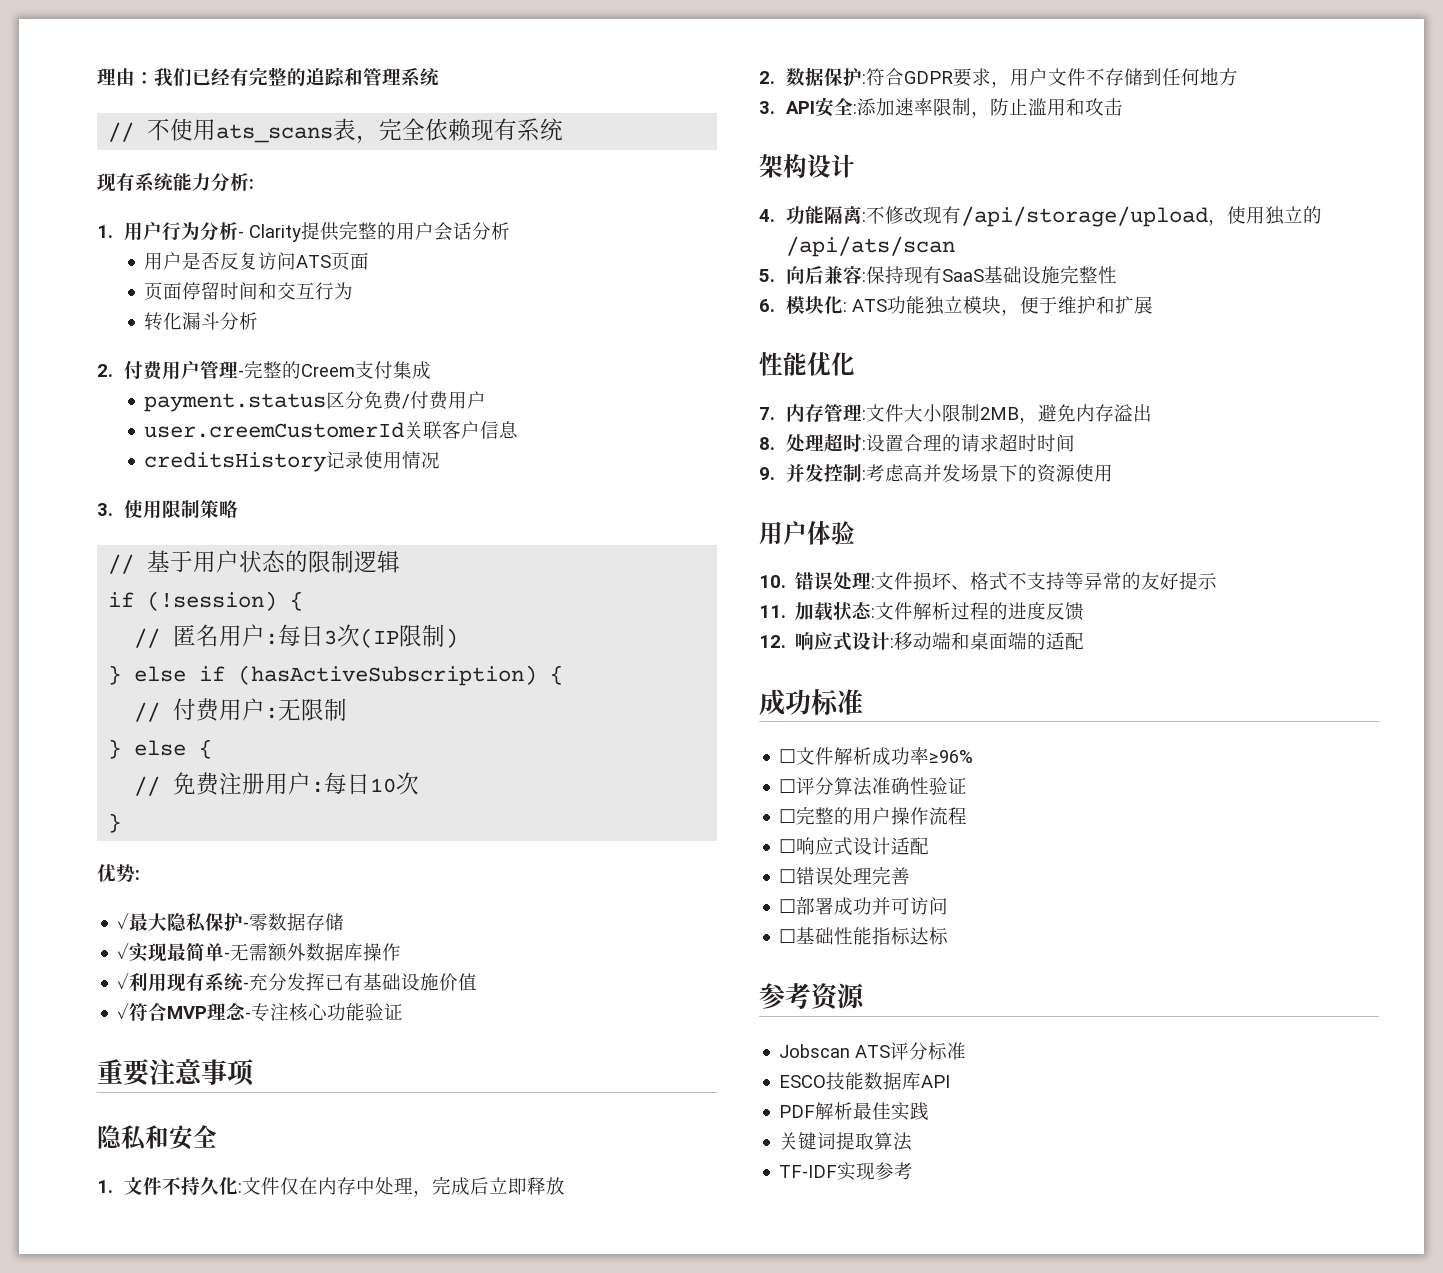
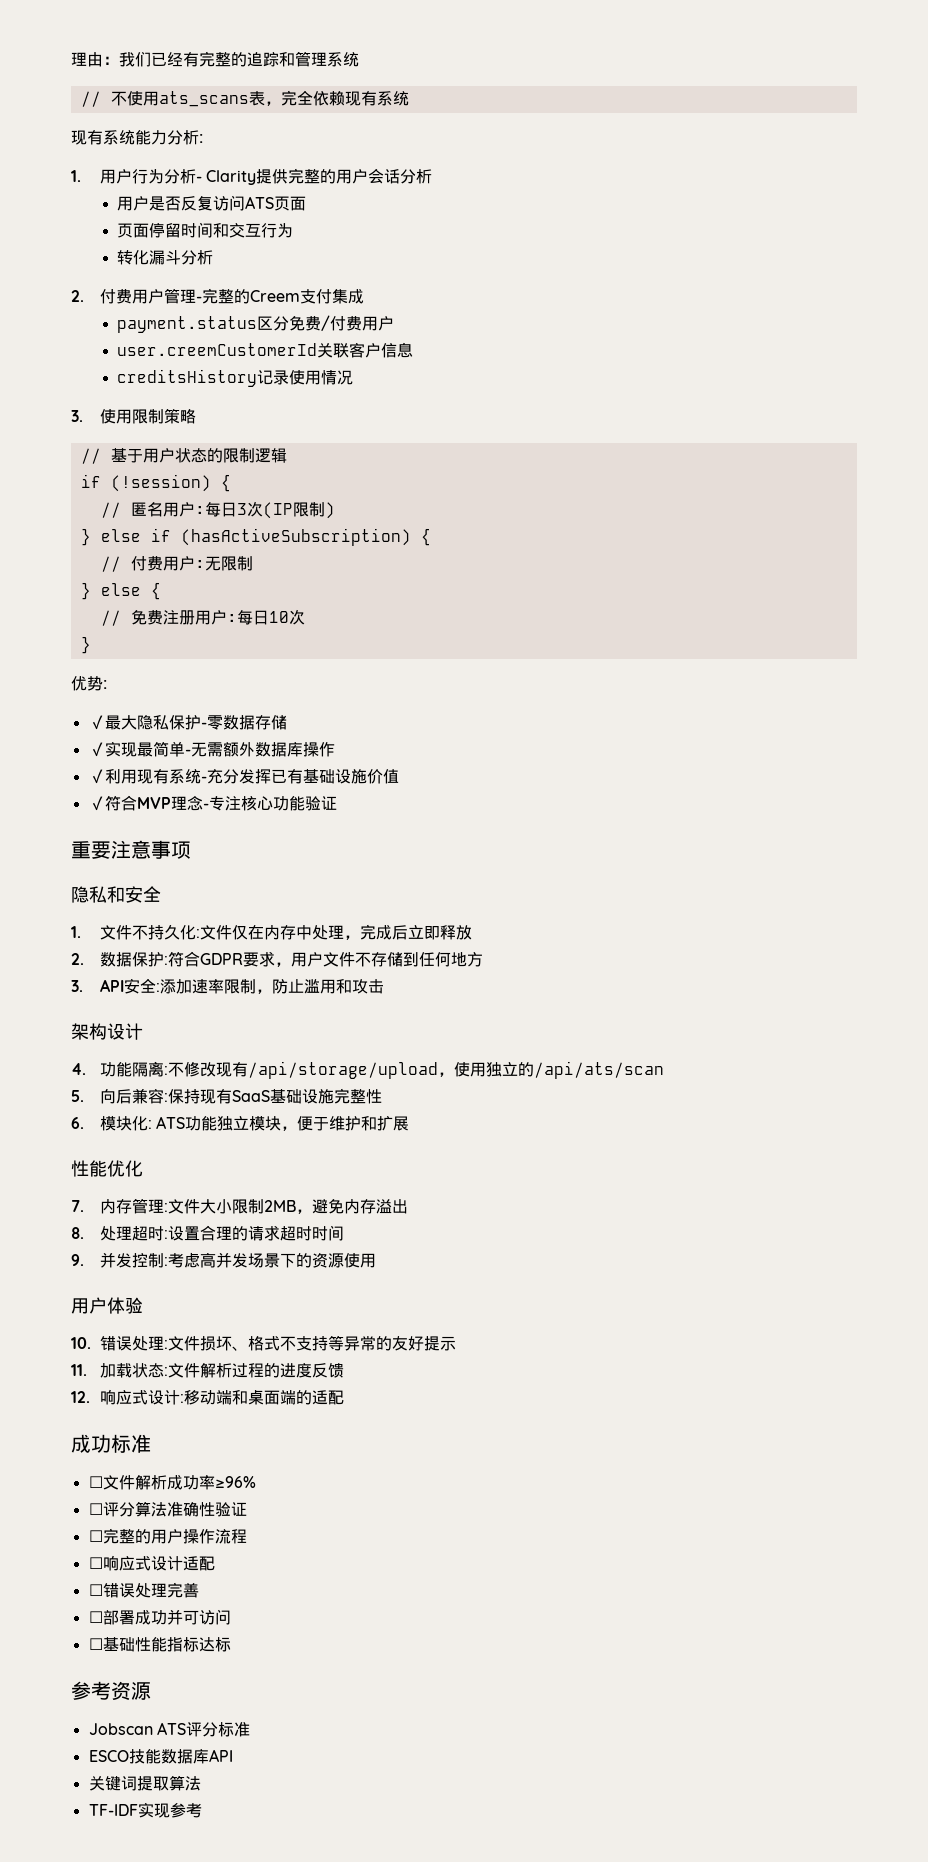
- PDF解析最佳实践

